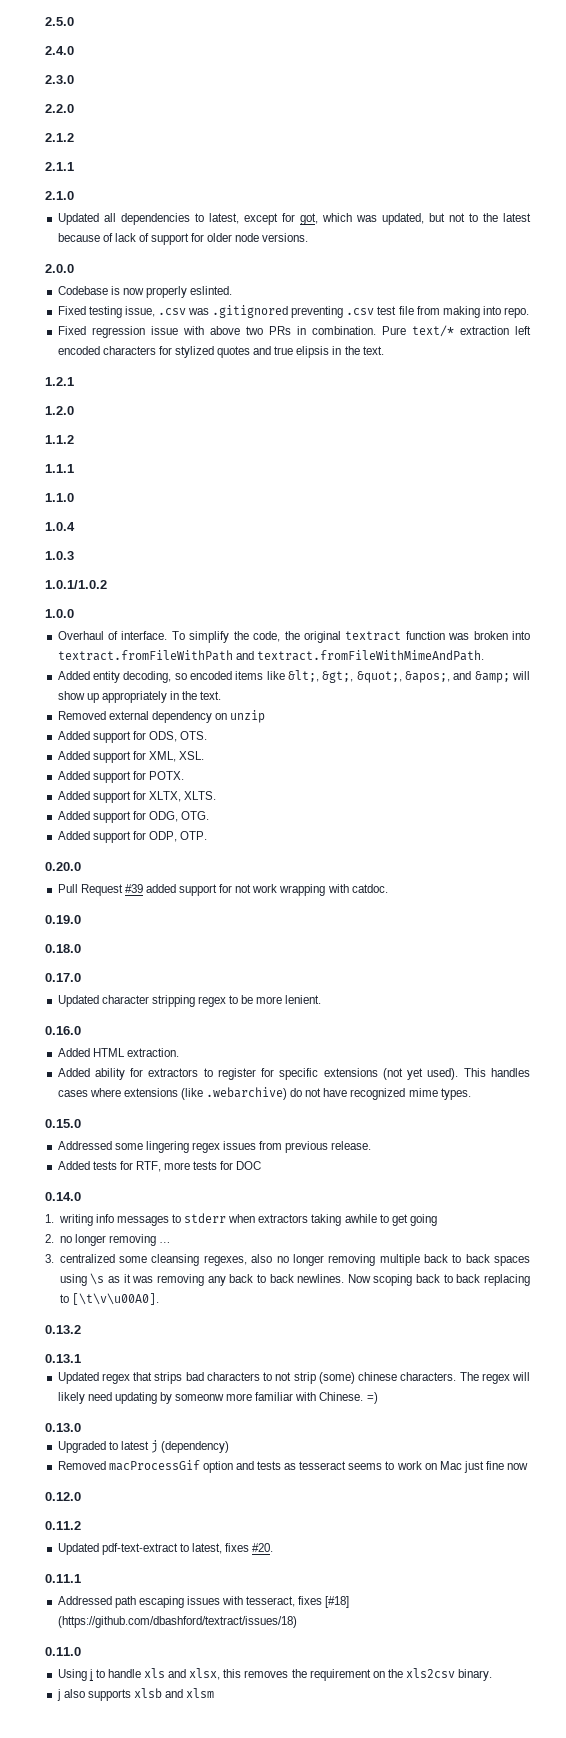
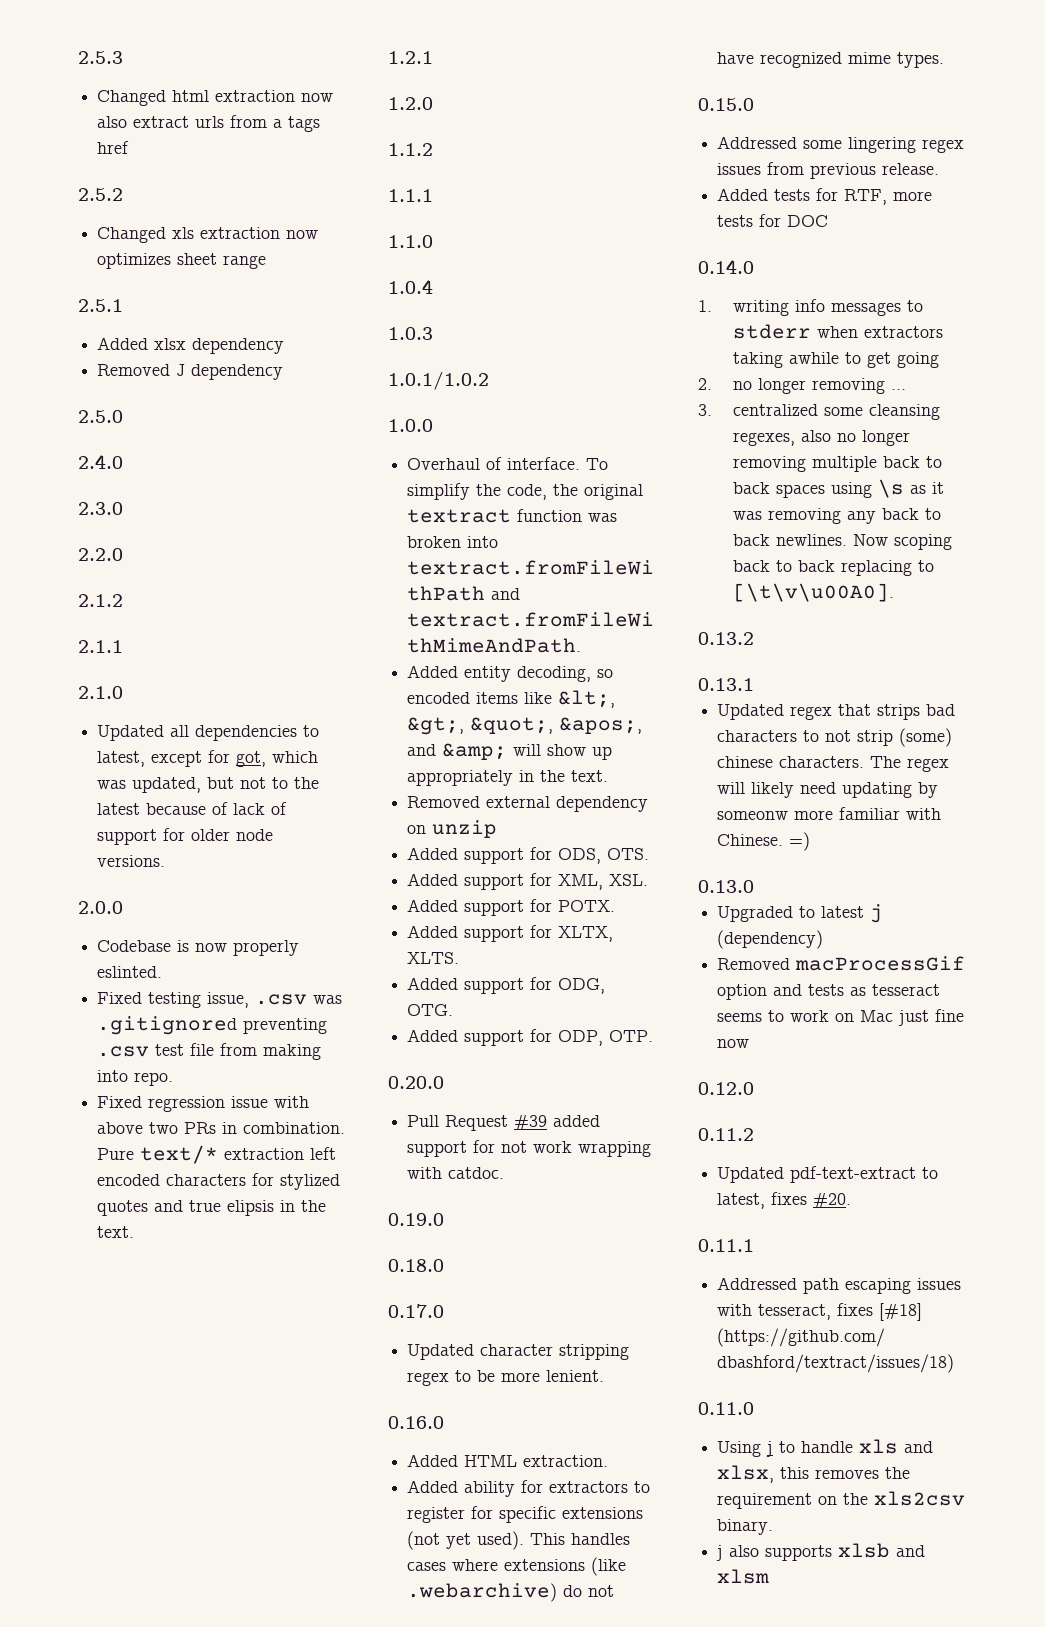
+ 2.5.3
+ Changed html extraction now also extract urls from a tags href
+ 2.5.2
+ Changed xls extraction now optimizes sheet range
+ 2.5.1
+ Added xlsx dependency
+ Removed J dependency

